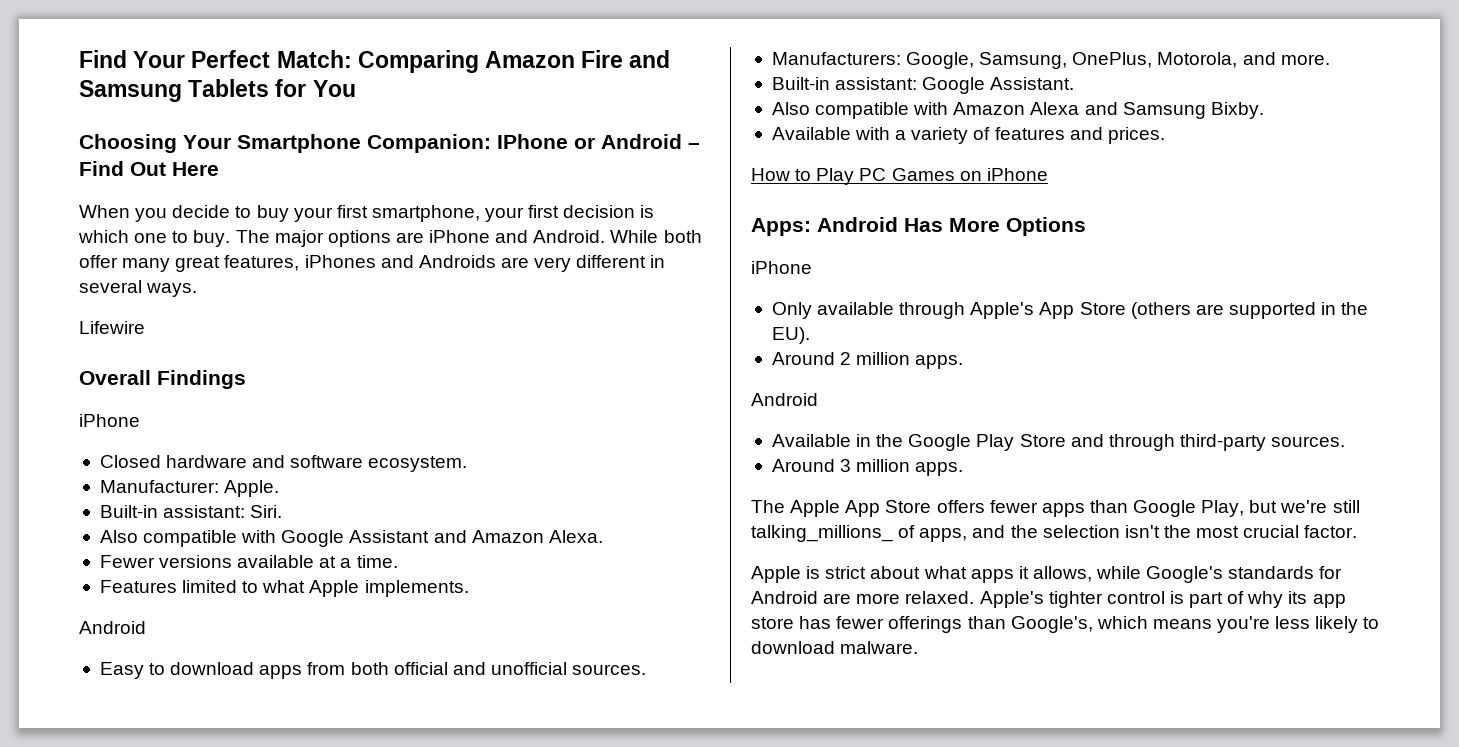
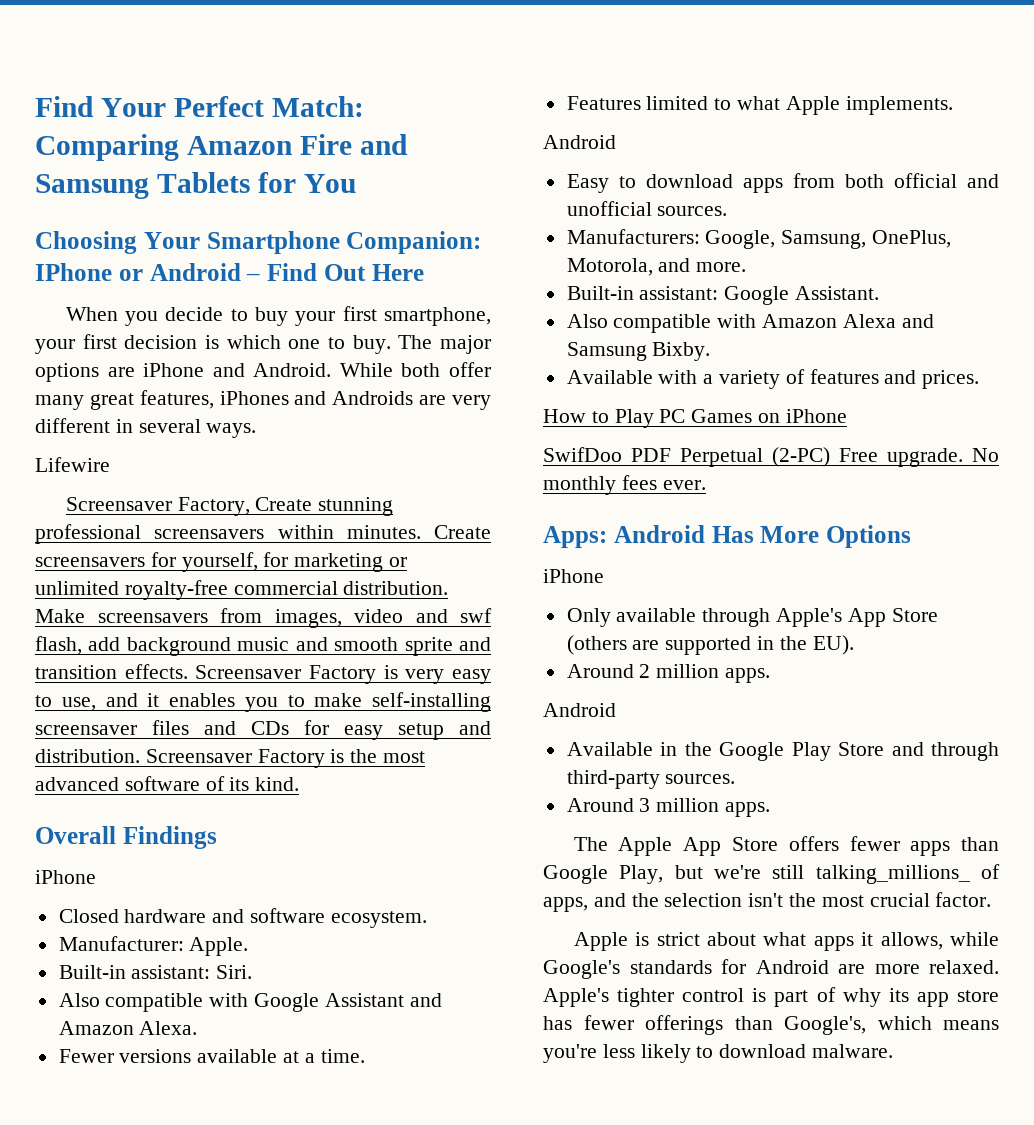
+ Screensaver Factory, Create stunning professional screensavers within minutes. Create screensavers for yourself, for marketing or unlimited royalty-free commercial distribution. Make screensavers from images, video and swf flash, add background music and smooth sprite and transition effects. Screensaver Factory is very easy to use, and it enables you to make self-installing screensaver files and CDs for easy setup and distribution. Screensaver Factory is the most advanced software of its kind.
+ SwifDoo PDF Perpetual (2-PC) Free upgrade. No monthly fees ever.

